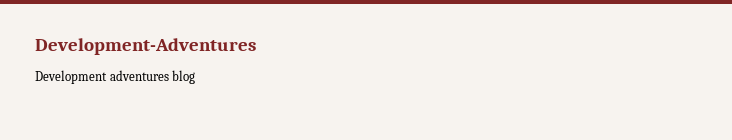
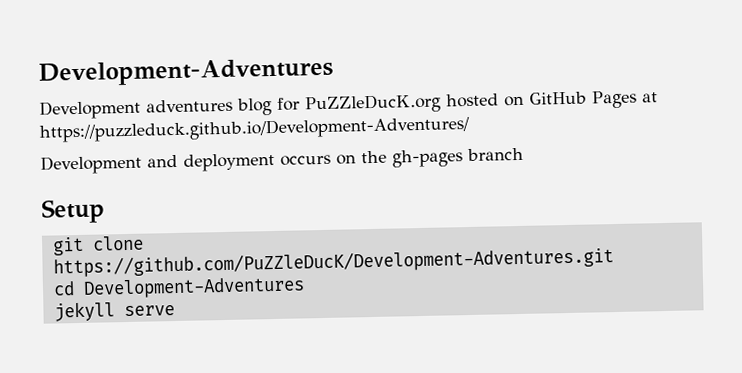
- Development adventures blog
+ Development adventures blog for PuZZleDucK.org hosted on GitHub Pages at https://puzzleduck.github.io/Development-Adventures/
+ Development and deployment occurs on the gh-pages branch
+ Setup
+ git clone https://github.com/PuZZleDucK/Development-Adventures.git
+ cd Development-Adventures
+ jekyll serve

